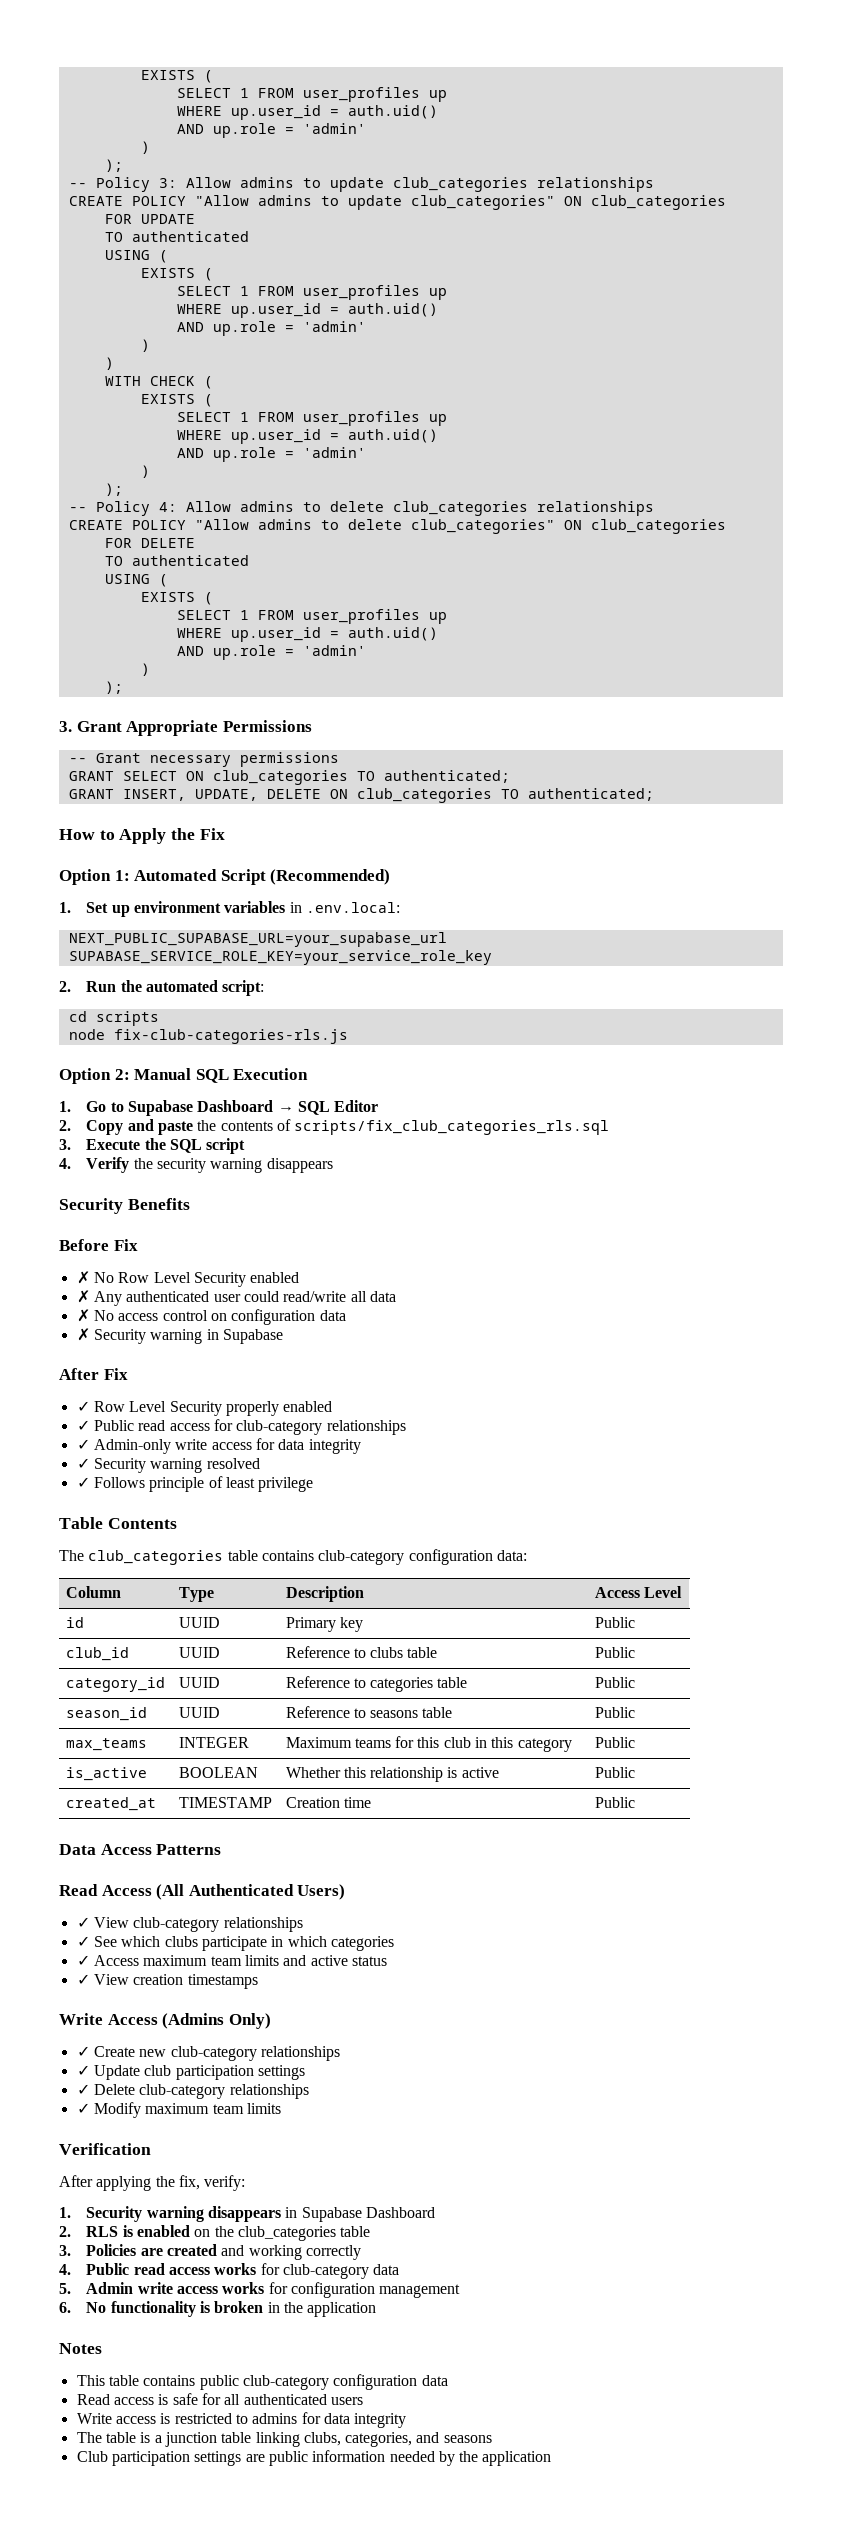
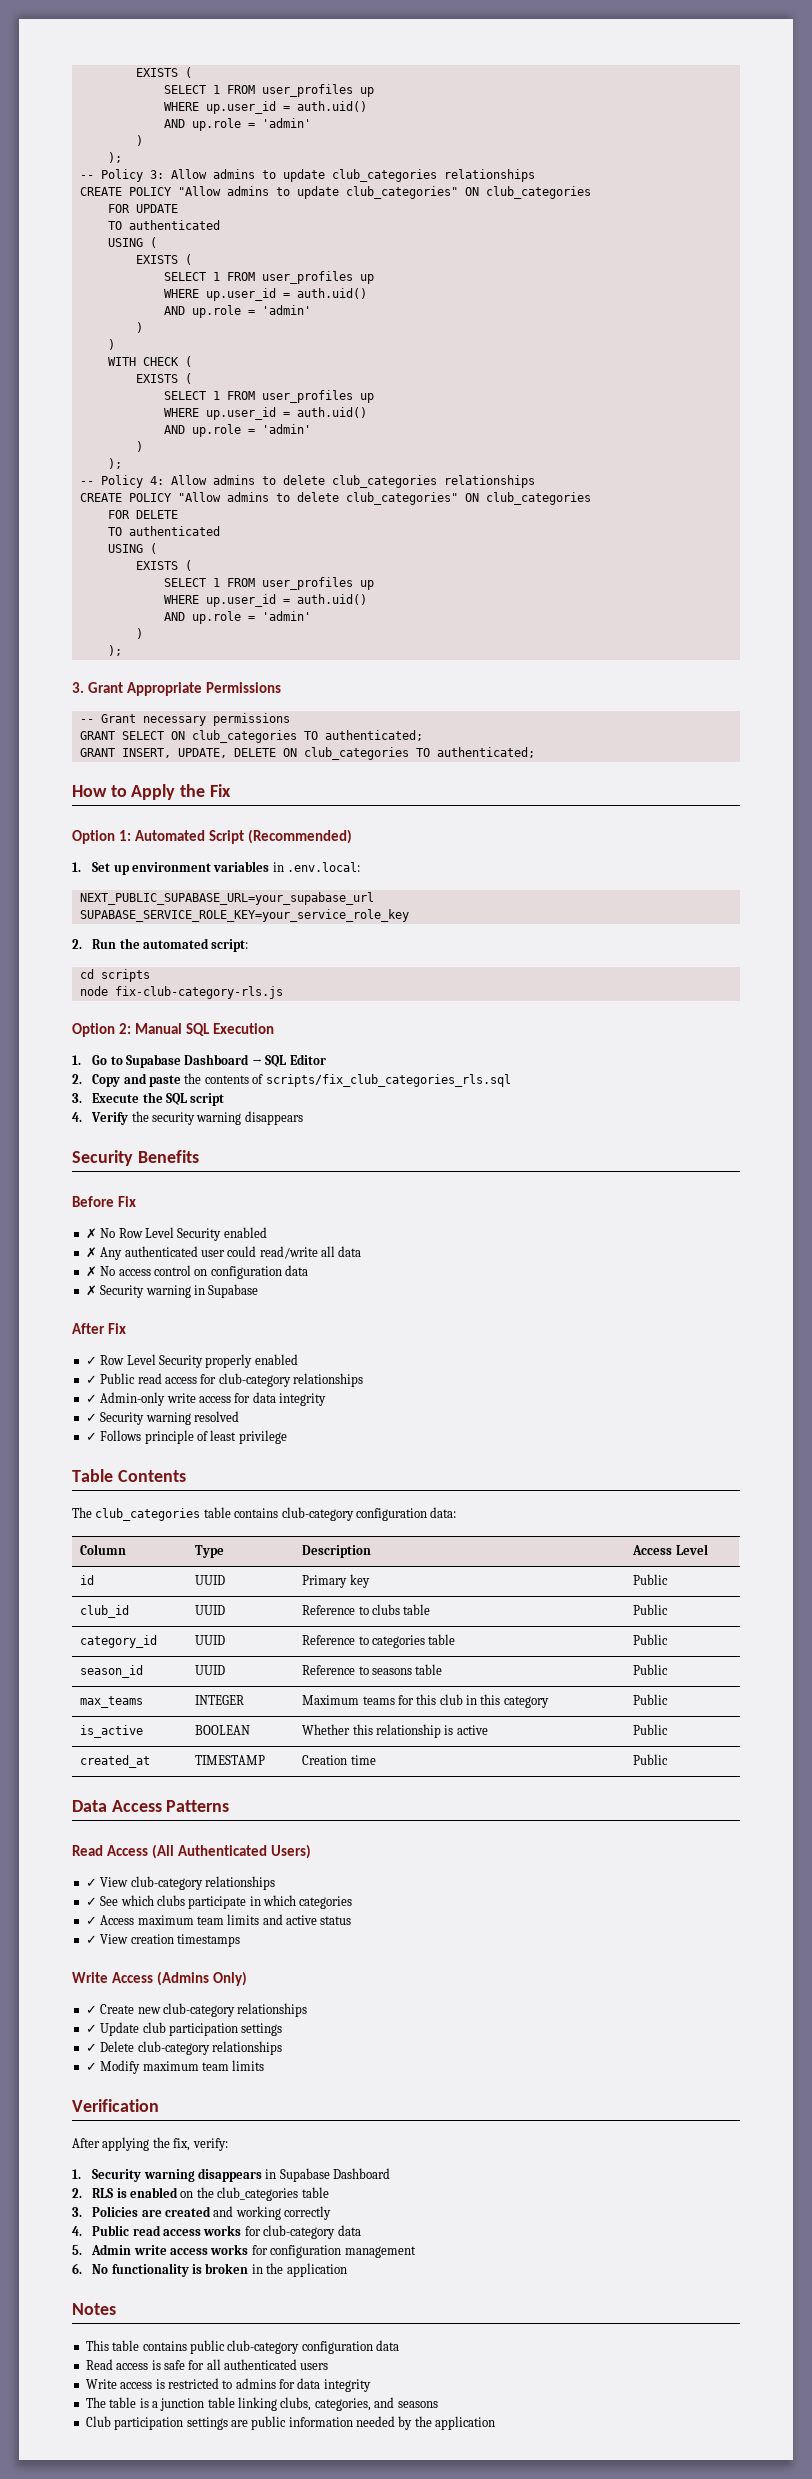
- node fix-club-categories-rls.js
+ node fix-club-category-rls.js

